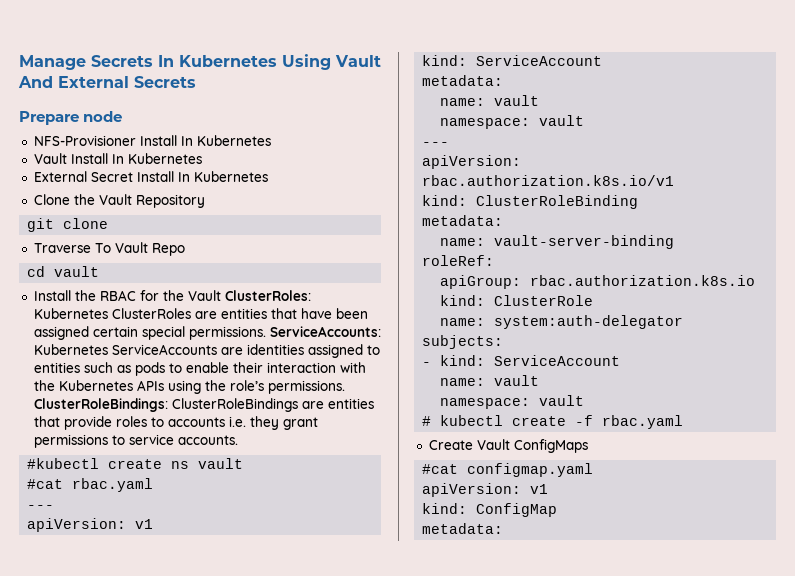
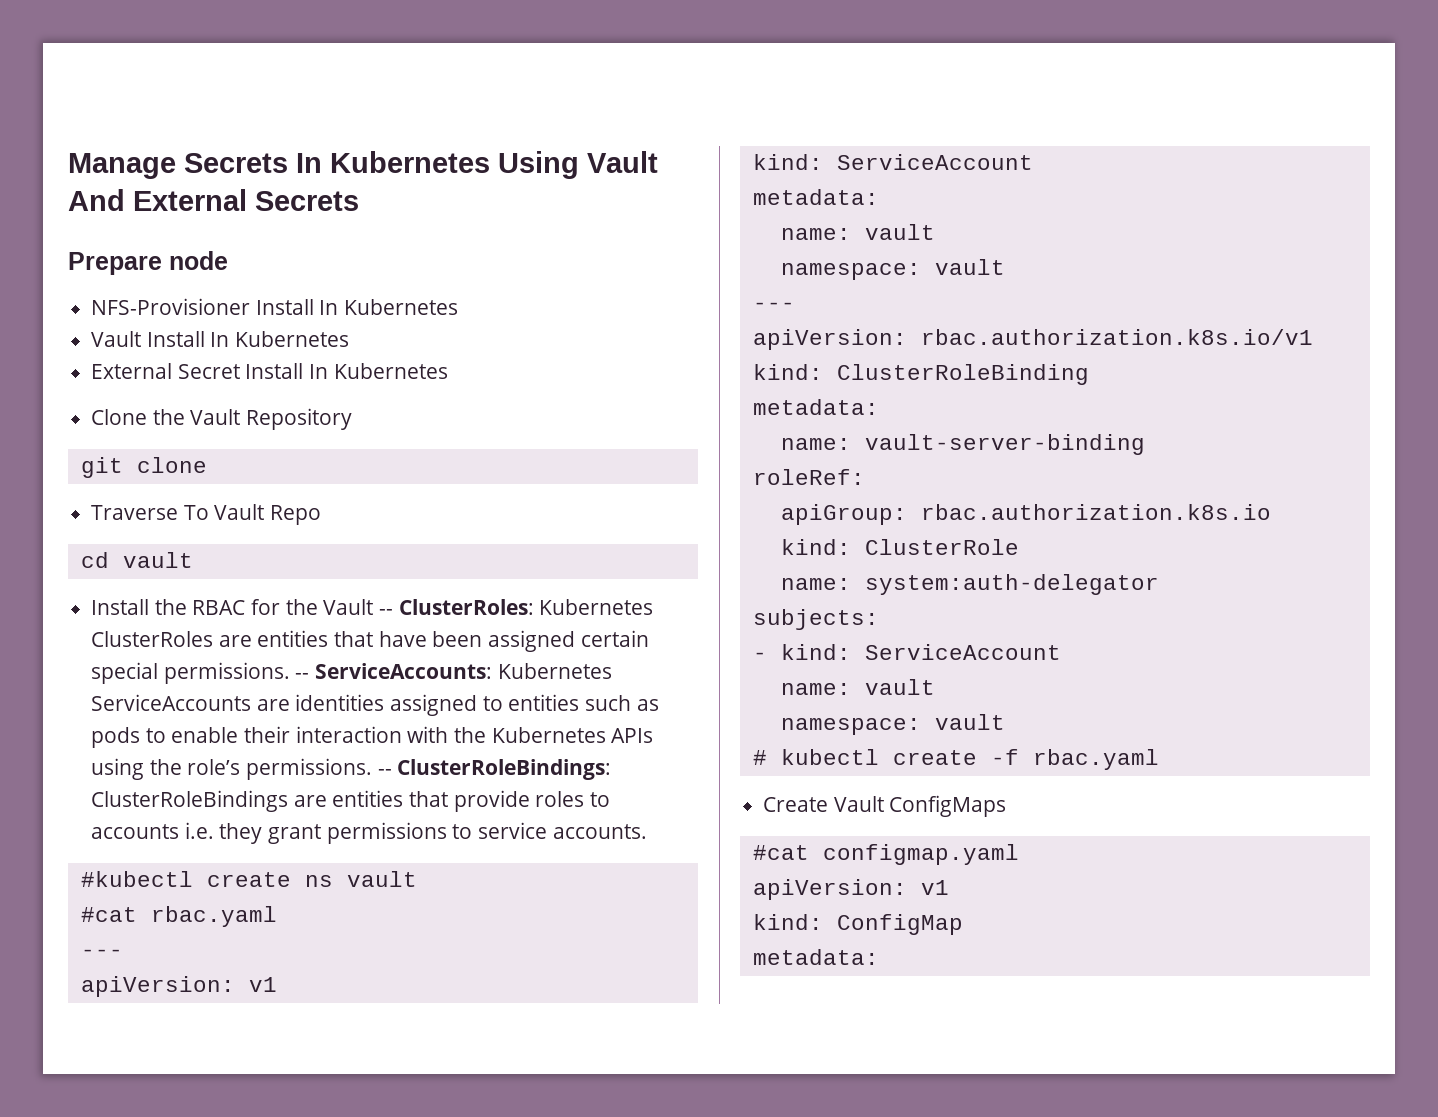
- Install the RBAC for the Vault ClusterRoles: Kubernetes ClusterRoles are entities that have been assigned certain special permissions.
+ Install the RBAC for the Vault -- ClusterRoles: Kubernetes ClusterRoles are entities that have been assigned certain special permissions.
- ServiceAccounts: Kubernetes ServiceAccounts are identities assigned to entities such as pods to enable their interaction with the Kubernetes APIs using the role’s permissions.
+ -- ServiceAccounts: Kubernetes ServiceAccounts are identities assigned to entities such as pods to enable their interaction with the Kubernetes APIs using the role’s permissions.
- ClusterRoleBindings: ClusterRoleBindings are entities that provide roles to accounts i.e. they grant permissions to service accounts.
+ -- ClusterRoleBindings: ClusterRoleBindings are entities that provide roles to accounts i.e. they grant permissions to service accounts.

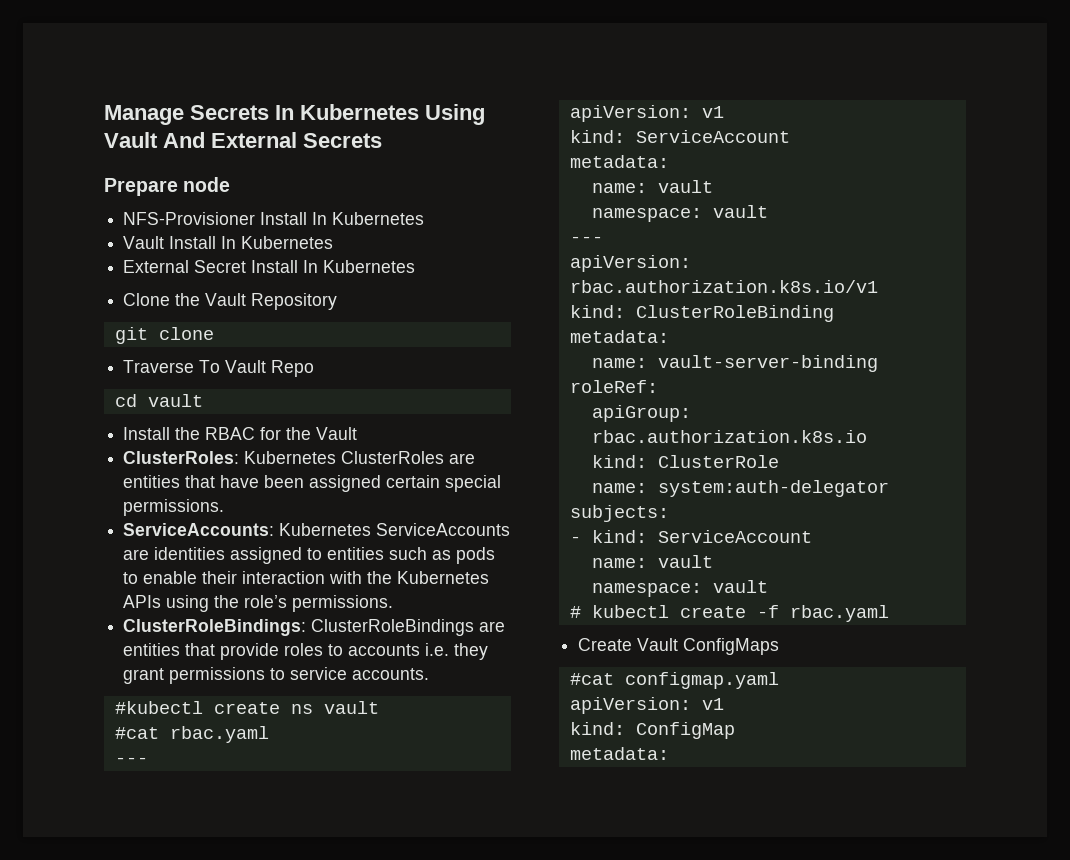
- Install the RBAC for the Vault -- ClusterRoles: Kubernetes ClusterRoles are entities that have been assigned certain special permissions. -- ServiceAccounts: Kubernetes ServiceAccounts are identities assigned to entities such as pods to enable their interaction with the Kubernetes APIs using the role’s permissions. -- ClusterRoleBindings: ClusterRoleBindings are entities that provide roles to accounts i.e. they grant permissions to service accounts.
+ Install the RBAC for the Vault
+ ClusterRoles: Kubernetes ClusterRoles are entities that have been assigned certain special permissions.
+ ServiceAccounts: Kubernetes ServiceAccounts are identities assigned to entities such as pods to enable their interaction with the Kubernetes APIs using the role’s permissions.
+ ClusterRoleBindings: ClusterRoleBindings are entities that provide roles to accounts i.e. they grant permissions to service accounts.

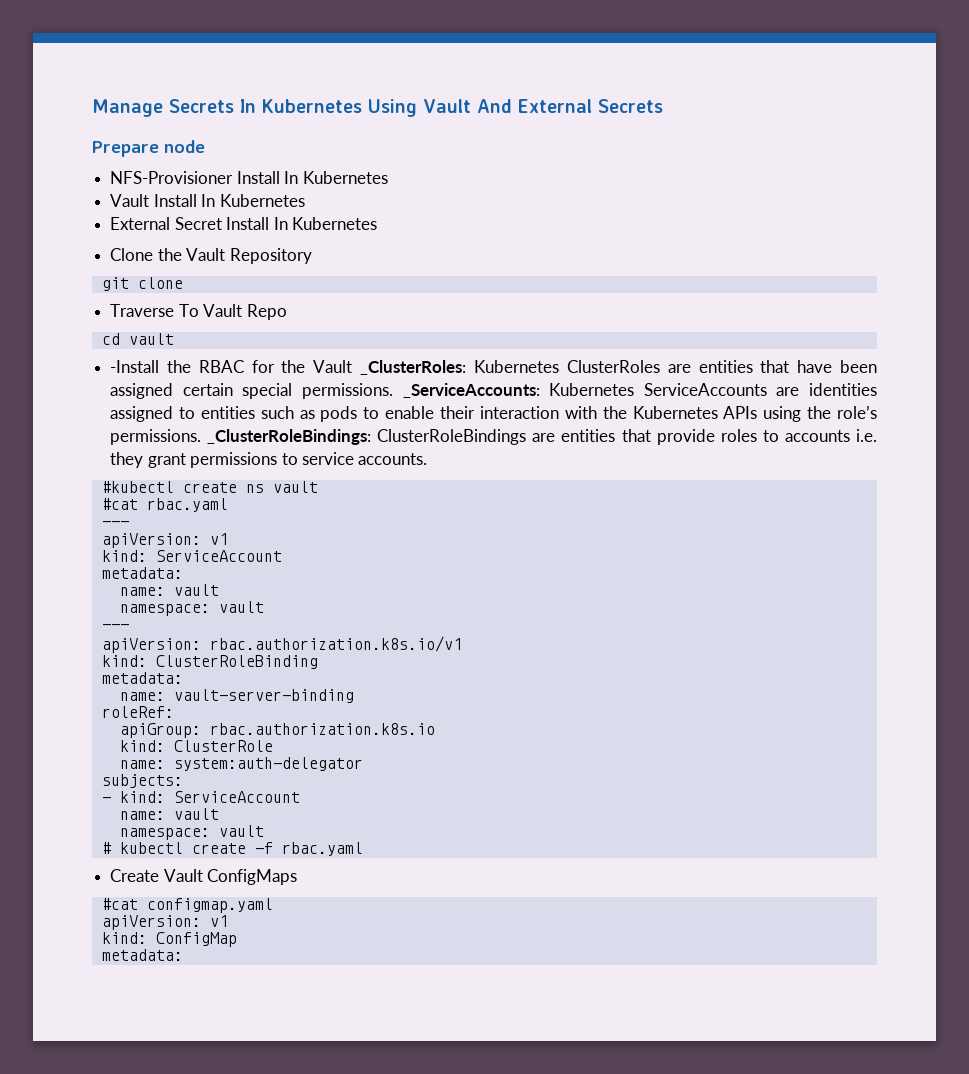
- Install the RBAC for the Vault
- ClusterRoles: Kubernetes ClusterRoles are entities that have been assigned certain special permissions.
- ServiceAccounts: Kubernetes ServiceAccounts are identities assigned to entities such as pods to enable their interaction with the Kubernetes APIs using the role’s permissions.
- ClusterRoleBindings: ClusterRoleBindings are entities that provide roles to accounts i.e. they grant permissions to service accounts.
+ -Install the RBAC for the Vault _ClusterRoles: Kubernetes ClusterRoles are entities that have been assigned certain special permissions. _ServiceAccounts: Kubernetes ServiceAccounts are identities assigned to entities such as pods to enable their interaction with the Kubernetes APIs using the role’s permissions. _ClusterRoleBindings: ClusterRoleBindings are entities that provide roles to accounts i.e. they grant permissions to service accounts.

